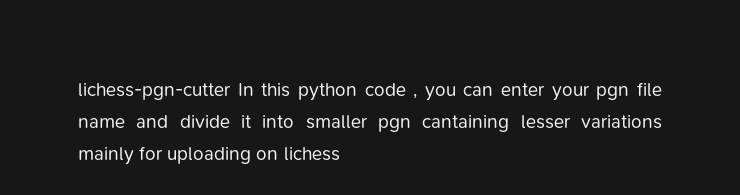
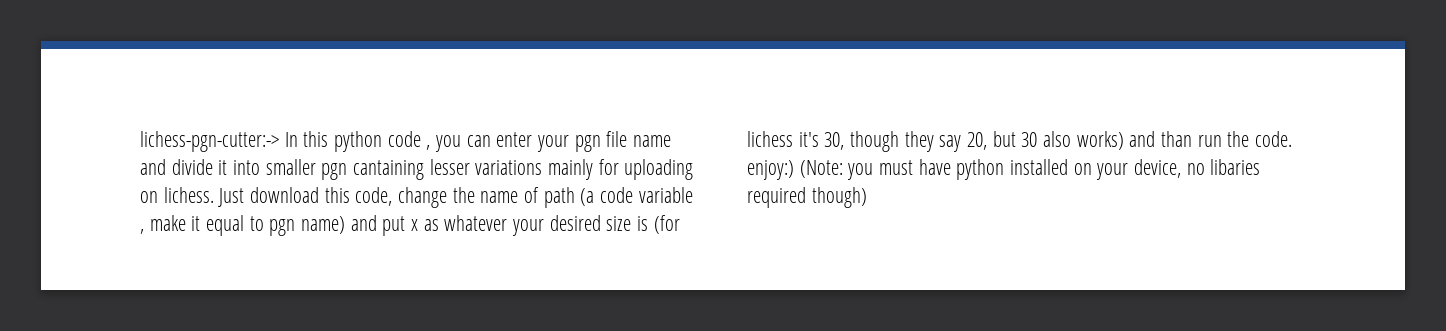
- lichess-pgn-cutter In this python code , you can enter your pgn file name and divide it into smaller pgn cantaining lesser variations mainly for uploading on lichess
+ lichess-pgn-cutter:-> In this python code , you can enter your pgn file name and divide it into smaller pgn cantaining lesser variations mainly for uploading on lichess. Just download this code, change the name of path (a code variable , make it equal to pgn name) and put x as whatever your desired size is (for lichess it's 30, though they say 20, but 30 also works) and than run the code. enjoy:) (Note: you must have python installed on your device, no libaries required though)

